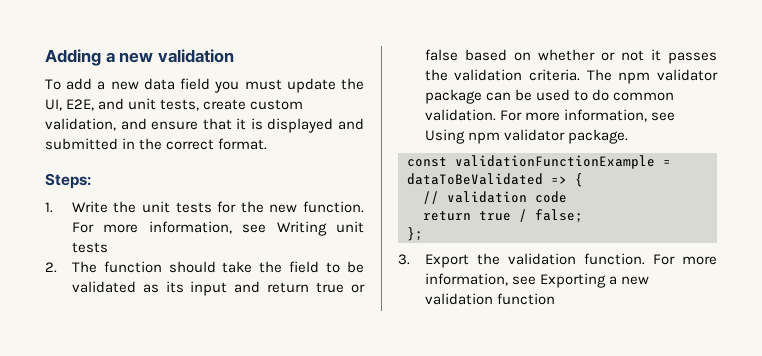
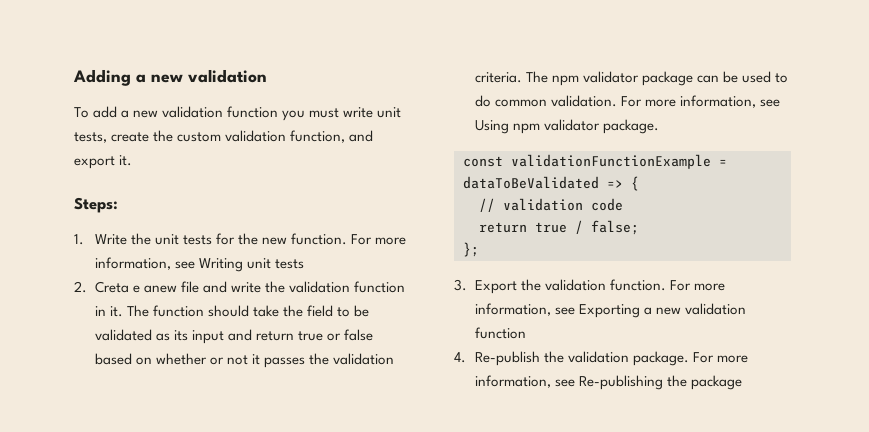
- To add a new data field you must update the UI, E2E, and unit tests, create custom validation, and ensure that it is displayed and submitted in the correct format.
+ To add a new validation function you must write unit tests, create the custom validation function, and export it.
- 2. The function should take the field to be validated as its input and return true or false based on whether or not it passes the validation criteria.
+ 2. Creta e anew file and write the validation function in it. The function should take the field to be validated as its input and return true or false based on whether or not it passes the validation criteria.
+ 4. Re-publish the validation package. For more information, see Re-publishing the package

